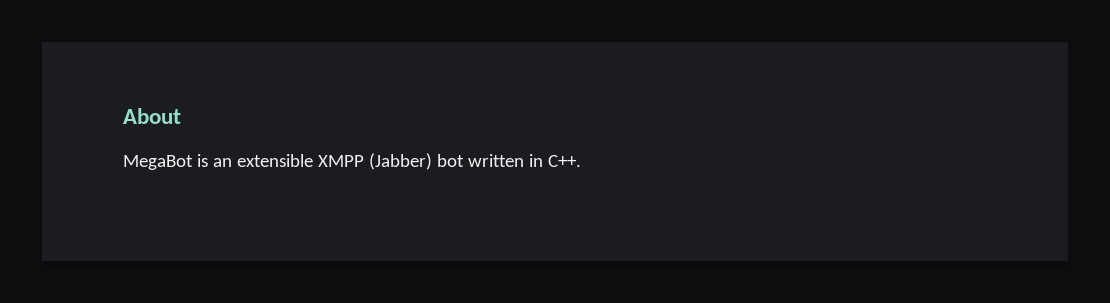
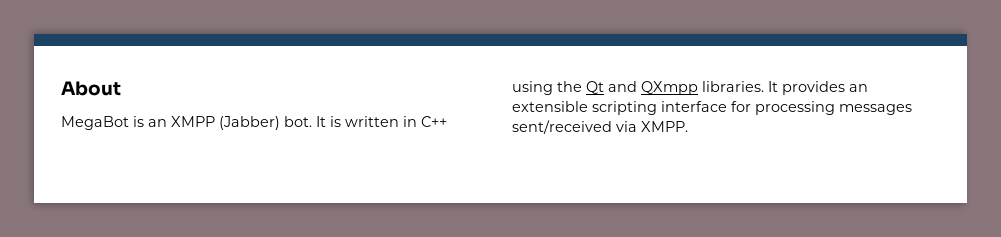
- MegaBot is an extensible XMPP (Jabber) bot written in C++.
+ MegaBot is an XMPP (Jabber) bot. It is written in C++ using the Qt and QXmpp libraries. It provides an extensible scripting interface for processing messages sent/received via XMPP.

